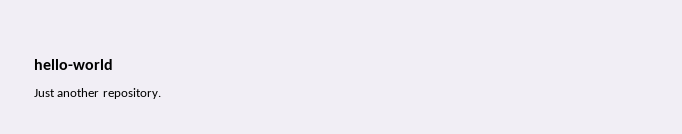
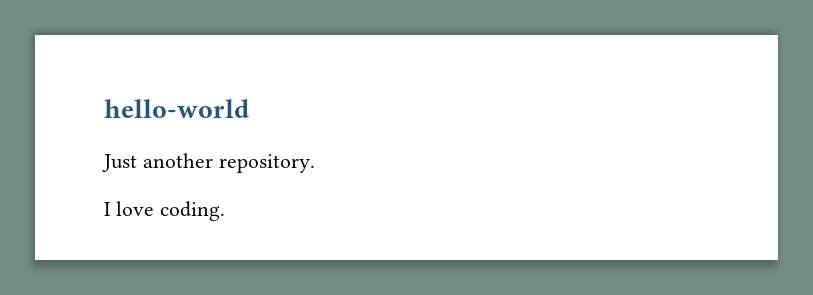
+ I love coding.

